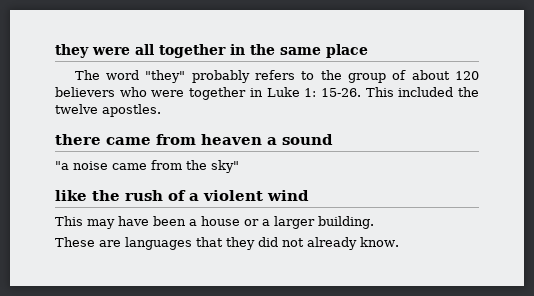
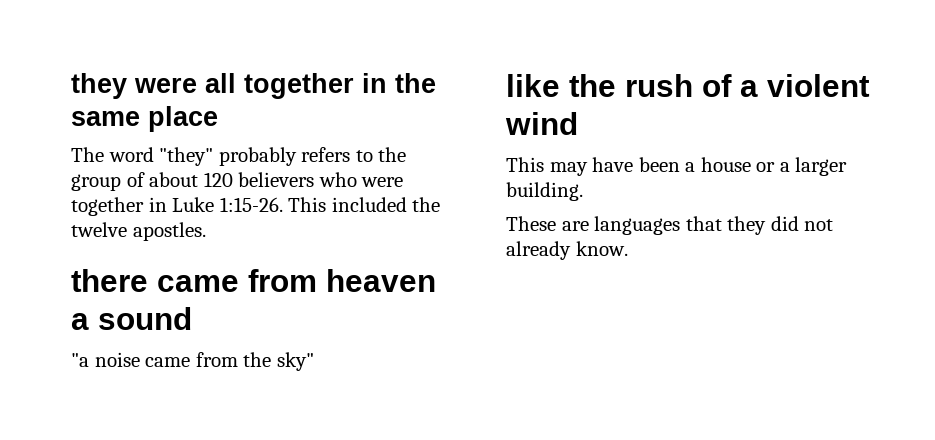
- The word "they" probably refers to the group of about 120 believers who were together in Luke 1: 15-26.
+ The word "they" probably refers to the group of about 120 believers who were together in Luke 1:15-26.

